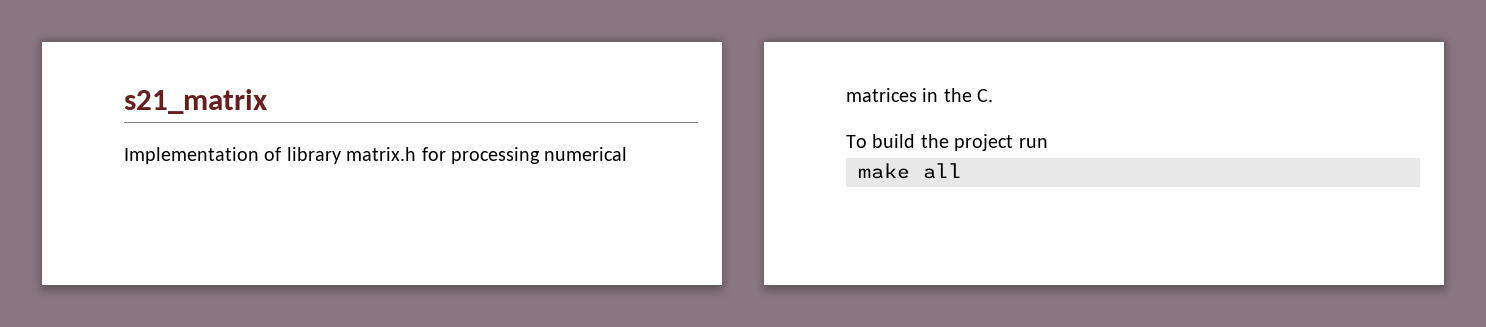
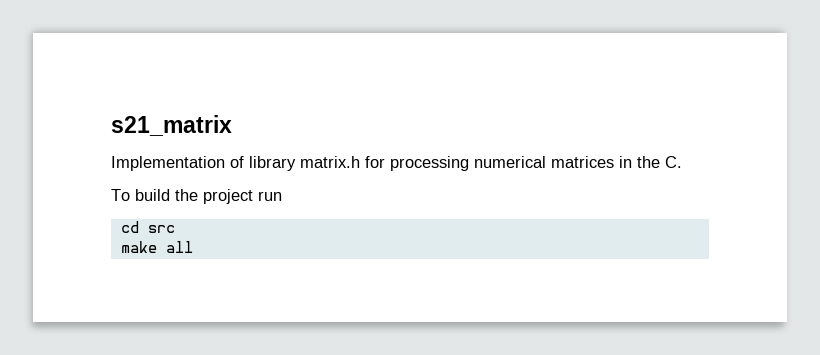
+ cd src

